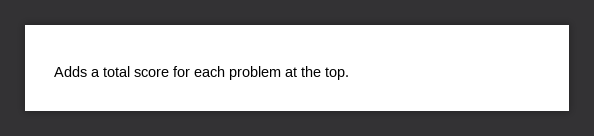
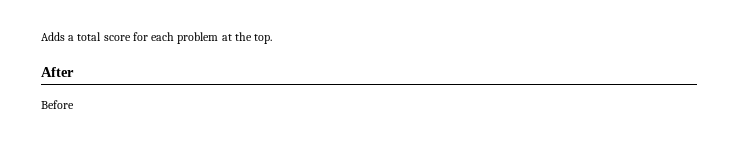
+ After
+ Before

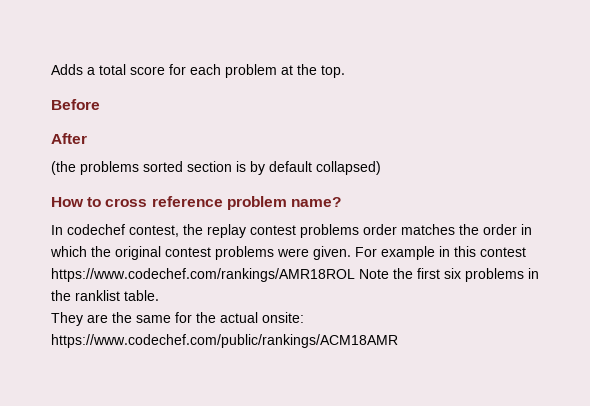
+ Before
- Before
+ (the problems sorted section is by default collapsed)
+ How to cross reference problem name?
+ In codechef contest, the replay contest problems order matches the order in which the original contest problems were given. For example in this contest https://www.codechef.com/rankings/AMR18ROL Note the first six problems in the ranklist table.
+ They are the same for the actual onsite: https://www.codechef.com/public/rankings/ACM18AMR

